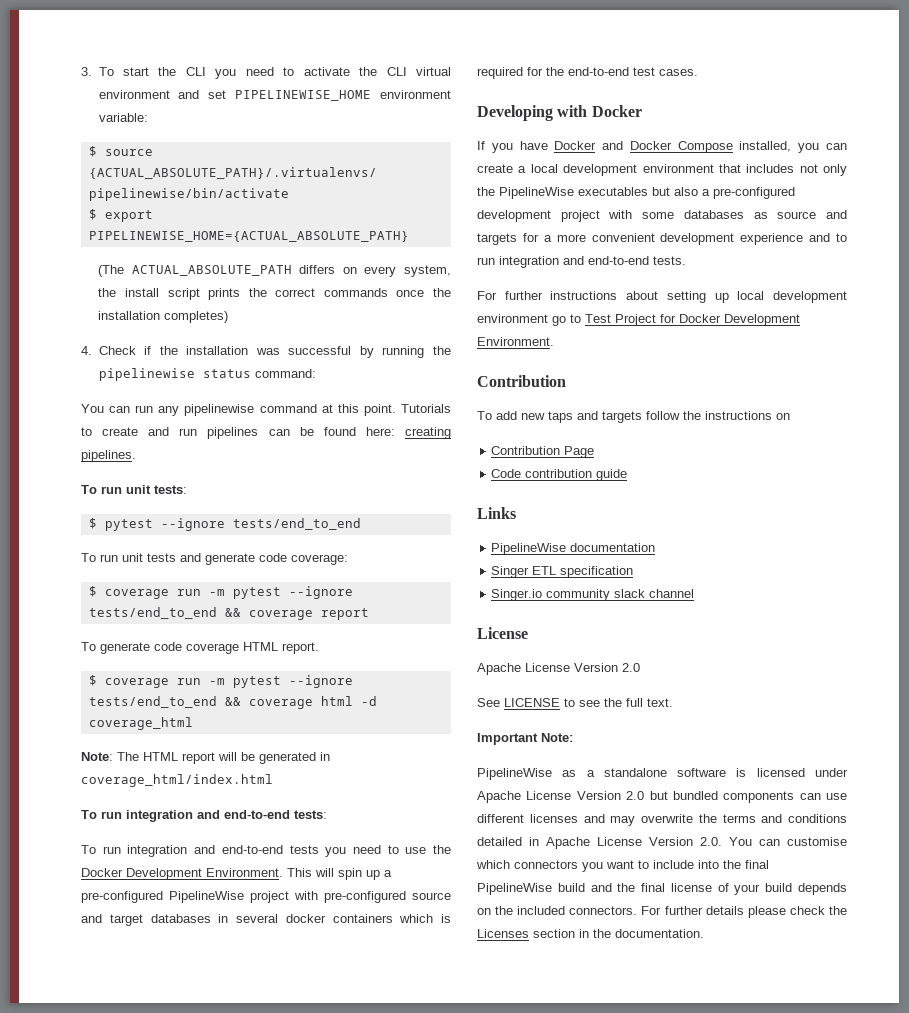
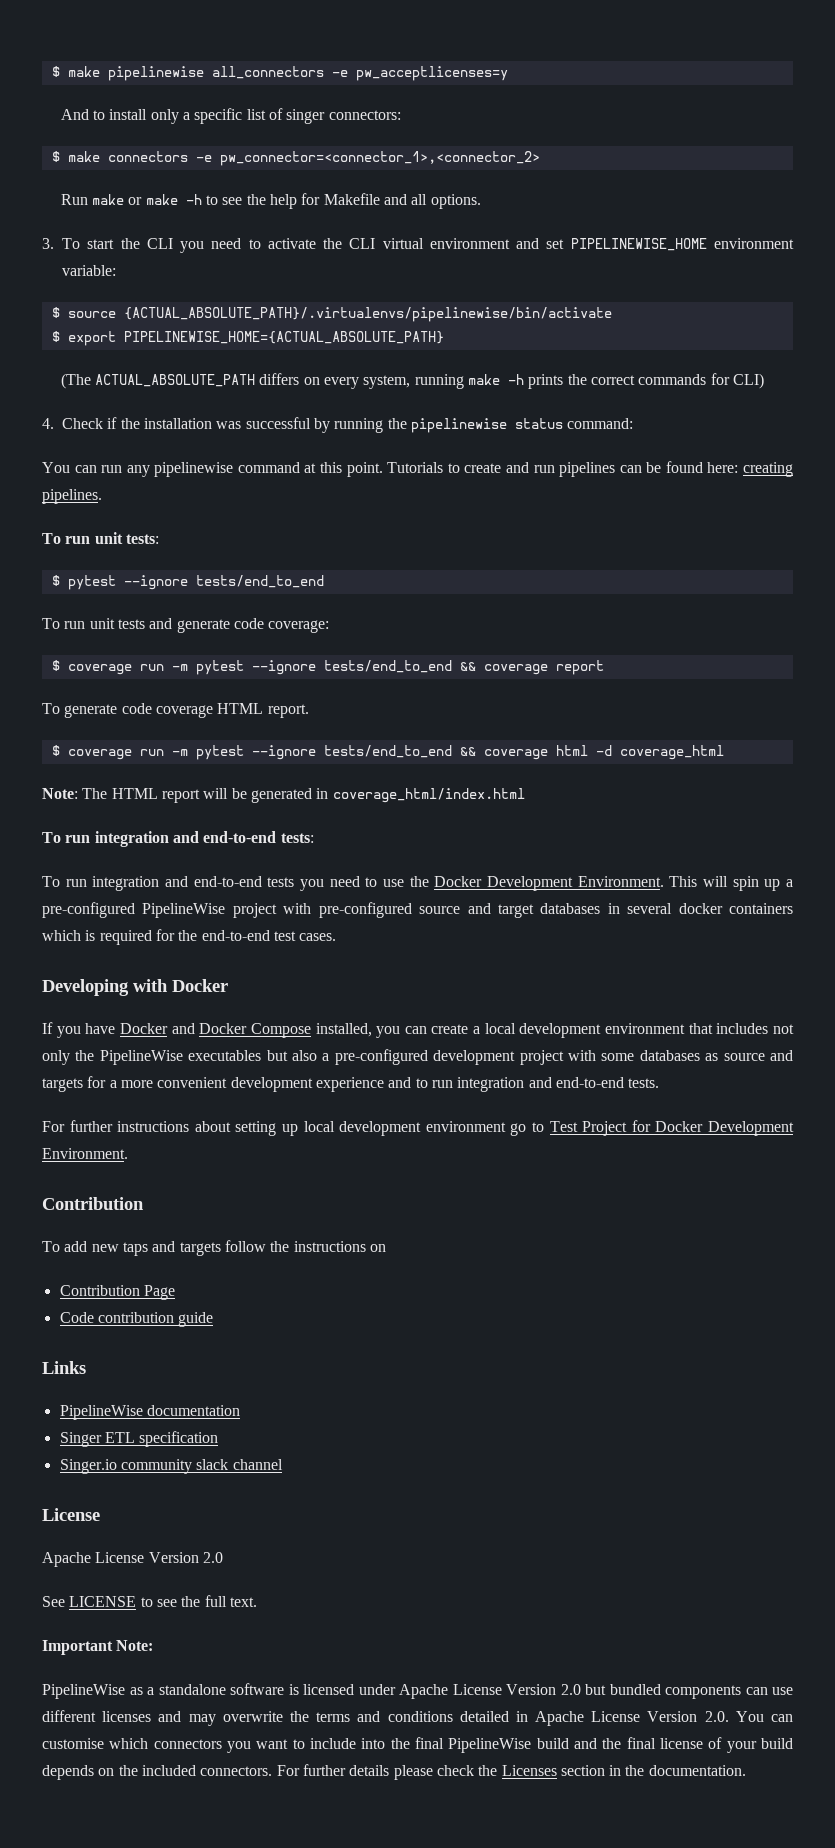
+ $ make pipelinewise all_connectors -e pw_acceptlicenses=y
+ And to install only a specific list of singer connectors:
+ $ make connectors -e pw_connector=<connector_1>,<connector_2>
+ Run make or make -h to see the help for Makefile and all options.
- (The ACTUAL_ABSOLUTE_PATH differs on every system, the install script prints the correct commands once the installation completes)
+ (The ACTUAL_ABSOLUTE_PATH differs on every system, running make -h prints the correct commands for CLI)

